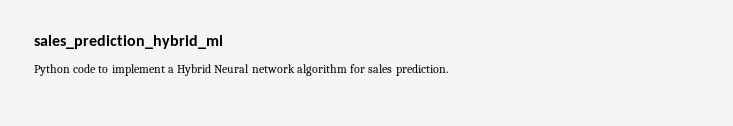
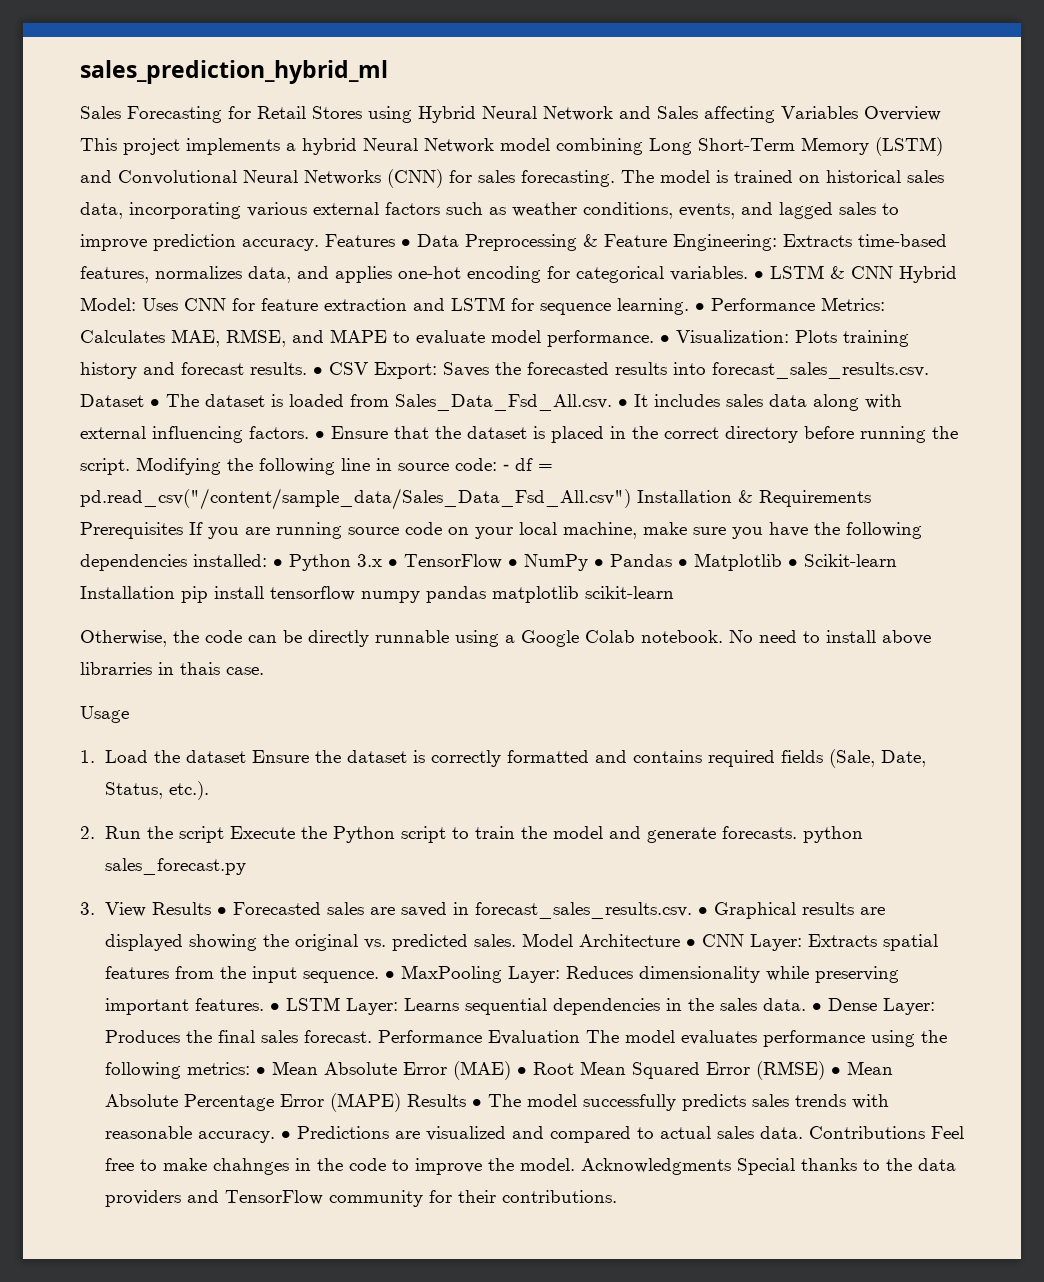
- Python code to implement a Hybrid Neural network algorithm for sales prediction.
+ Sales Forecasting for Retail Stores using Hybrid Neural Network and Sales affecting Variables Overview This project implements a hybrid Neural Network model combining Long Short-Term Memory (LSTM) and Convolutional Neural Networks (CNN) for sales forecasting. The model is trained on historical sales data, incorporating various external factors such as weather conditions, events, and lagged sales to improve prediction accuracy. Features • Data Preprocessing & Feature Engineering: Extracts time-based features, normalizes data, and applies one-hot encoding for categorical variables. • LSTM & CNN Hybrid Model: Uses CNN for feature extraction and LSTM for sequence learning. • Performance Metrics: Calculates MAE, RMSE, and MAPE to evaluate model performance. • Visualization: Plots training history and forecast results. • CSV Export: Saves the forecasted results into forecast_sales_results.csv. Dataset • The dataset is loaded from Sales_Data_Fsd_All.csv. • It includes sales data along with external influencing factors. • Ensure that the dataset is placed in the correct directory before running the script. Modifying the following line in source code: ⁃ df = pd.read_csv("/content/sample_data/Sales_Data_Fsd_All.csv") Installation & Requirements Prerequisites If you are running source code on your local machine, make sure you have the following dependencies installed: • Python 3.x • TensorFlow • NumPy • Pandas • Matplotlib • Scikit-learn Installation pip install tensorflow numpy pandas matplotlib scikit-learn
+ Otherwise, the code can be directly runnable using a Google Colab notebook. No need to install above librarries in thais case.
+ Usage
+ 1. Load the dataset Ensure the dataset is correctly formatted and contains required fields (Sale, Date, Status, etc.).
+ 2. Run the script Execute the Python script to train the model and generate forecasts. python sales_forecast.py
+ 3. View Results • Forecasted sales are saved in forecast_sales_results.csv. • Graphical results are displayed showing the original vs. predicted sales. Model Architecture • CNN Layer: Extracts spatial features from the input sequence. • MaxPooling Layer: Reduces dimensionality while preserving important features. • LSTM Layer: Learns sequential dependencies in the sales data. • Dense Layer: Produces the final sales forecast. Performance Evaluation The model evaluates performance using the following metrics: • Mean Absolute Error (MAE) • Root Mean Squared Error (RMSE) • Mean Absolute Percentage Error (MAPE) Results • The model successfully predicts sales trends with reasonable accuracy. • Predictions are visualized and compared to actual sales data. Contributions Feel free to make chahnges in the code to improve the model. Acknowledgments Special thanks to the data providers and TensorFlow community for their contributions.

